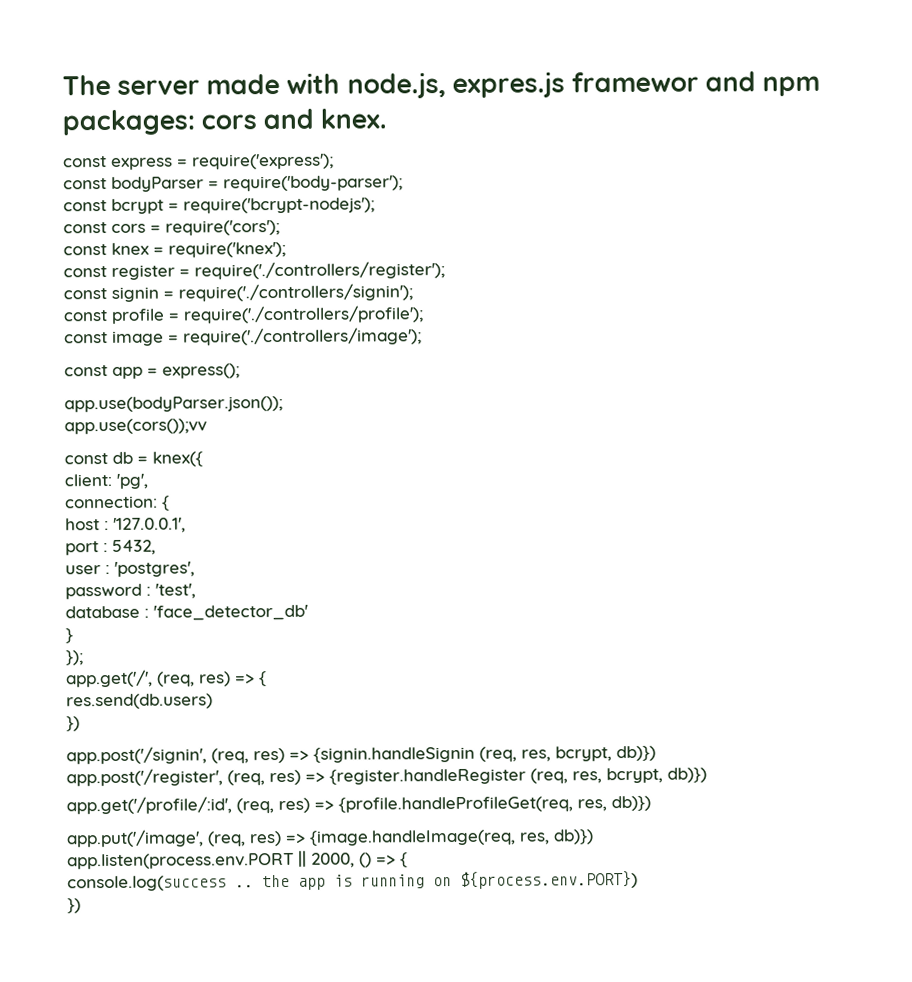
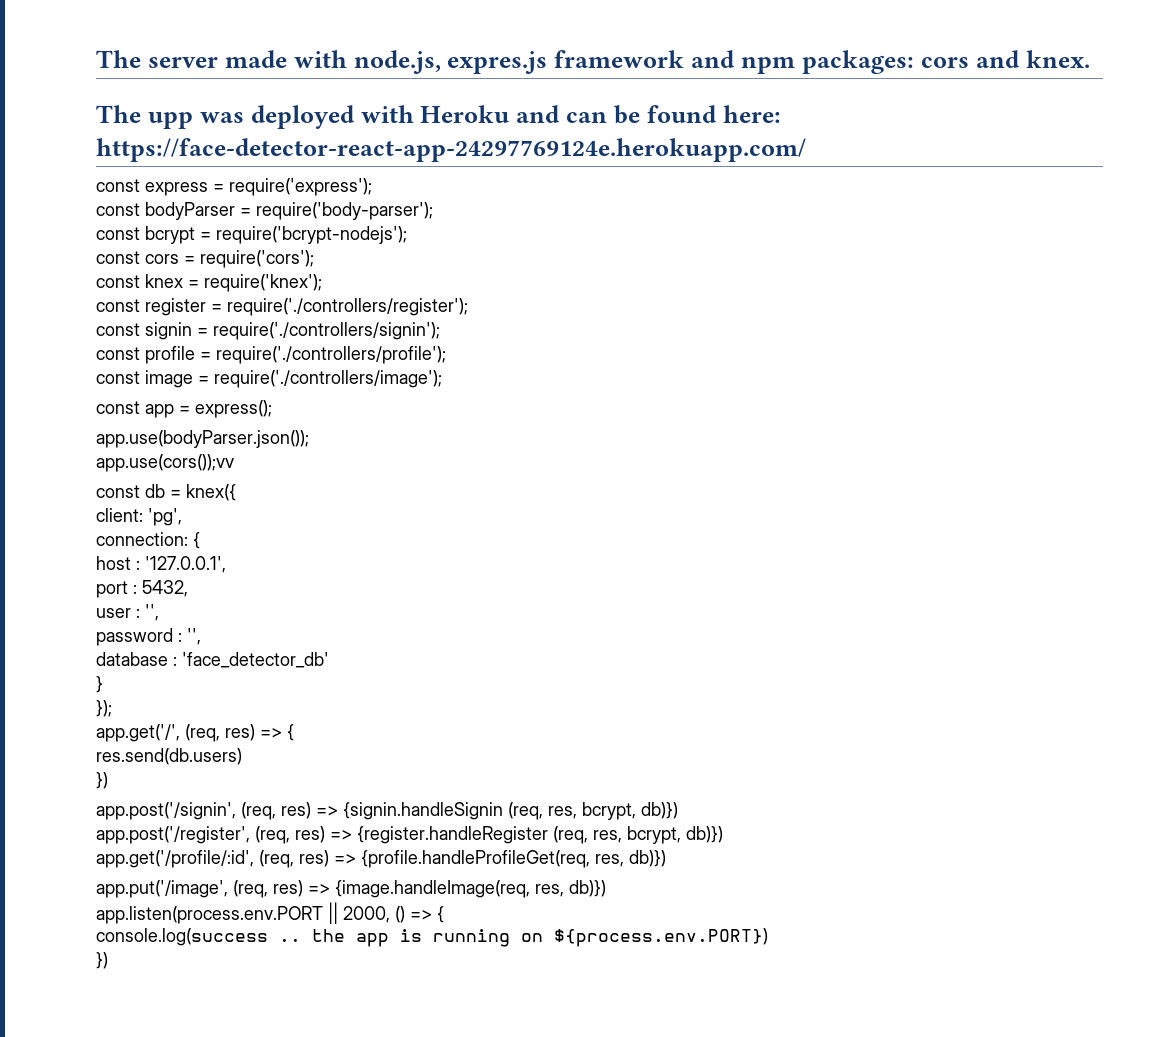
- The server made with node.js, expres.js framewor and npm packages: cors and knex.
+ The server made with node.js, expres.js framework and npm packages: cors and knex.
+ The upp was deployed with Heroku and can be found here: https://face-detector-react-app-24297769124e.herokuapp.com/
- user : 'postgres',
+ user : '',
- password : 'test',
+ password : '',

